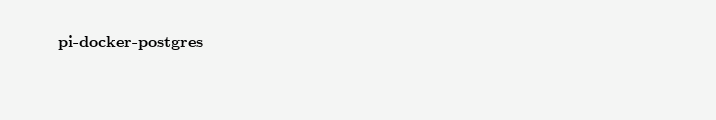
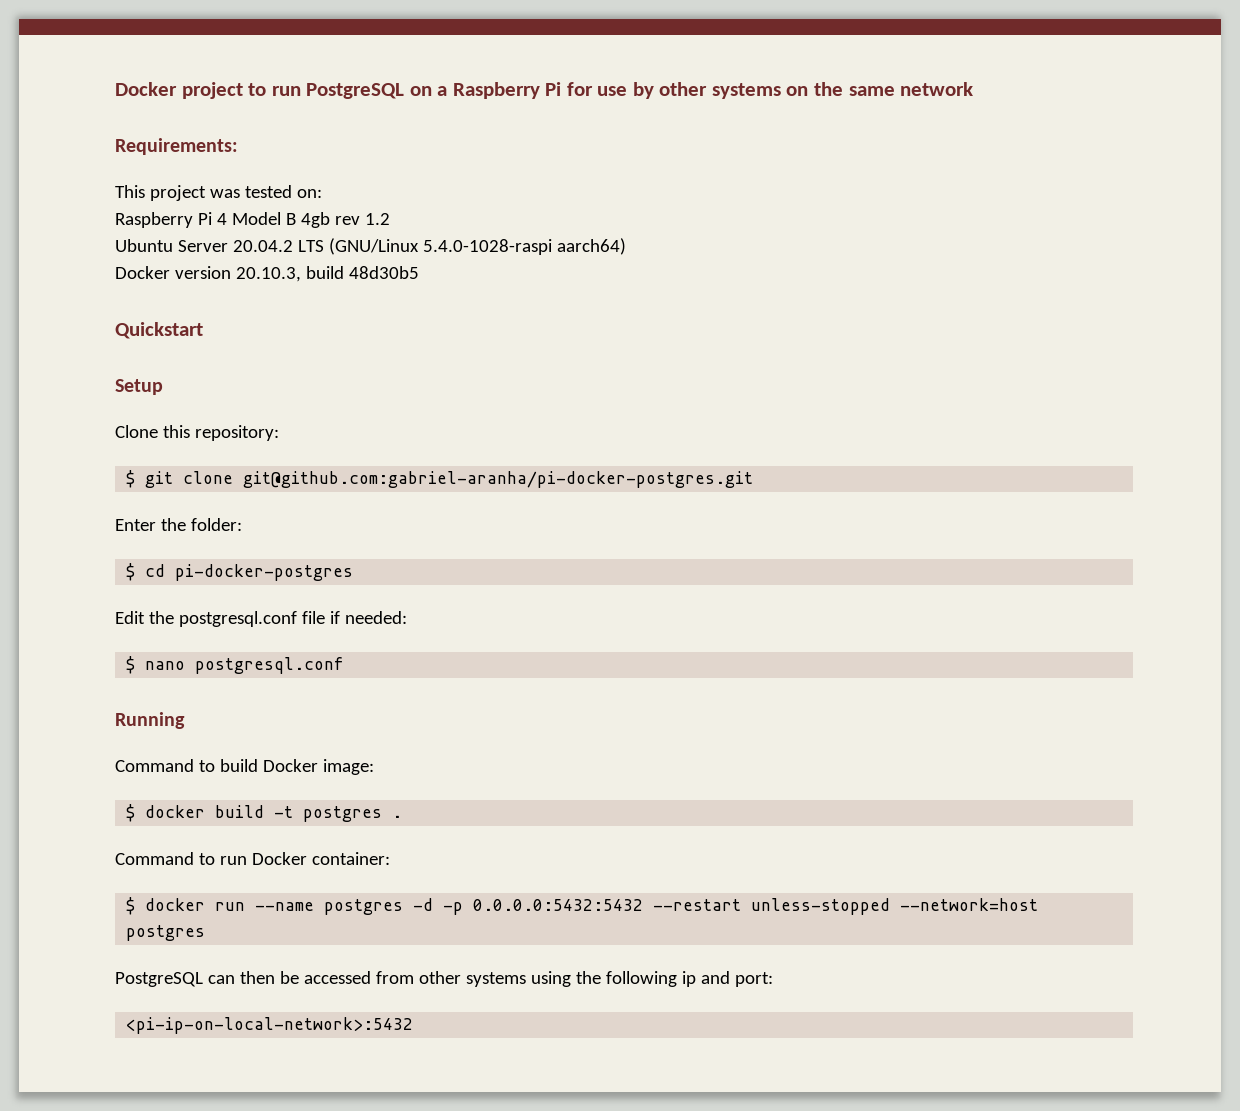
- pi-docker-postgres
+ Docker project to run PostgreSQL on a Raspberry Pi for use by other systems on the same network
+ Requirements:
+ This project was tested on:
+ Raspberry Pi 4 Model B 4gb rev 1.2
+ Ubuntu Server 20.04.2 LTS (GNU/Linux 5.4.0-1028-raspi aarch64)
+ Docker version 20.10.3, build 48d30b5
+ Quickstart
+ Setup
+ Clone this repository:
+ $ git clone git@github.com:gabriel-aranha/pi-docker-postgres.git
+ Enter the folder:
+ $ cd pi-docker-postgres
+ Edit the postgresql.conf file if needed:
+ $ nano postgresql.conf
+ Running
+ Command to build Docker image:
+ $ docker build -t postgres .
+ Command to run Docker container:
+ $ docker run --name postgres -d -p 0.0.0.0:5432:5432 --restart unless-stopped --network=host postgres
+ PostgreSQL can then be accessed from other systems using the following ip and port:
+ <pi-ip-on-local-network>:5432

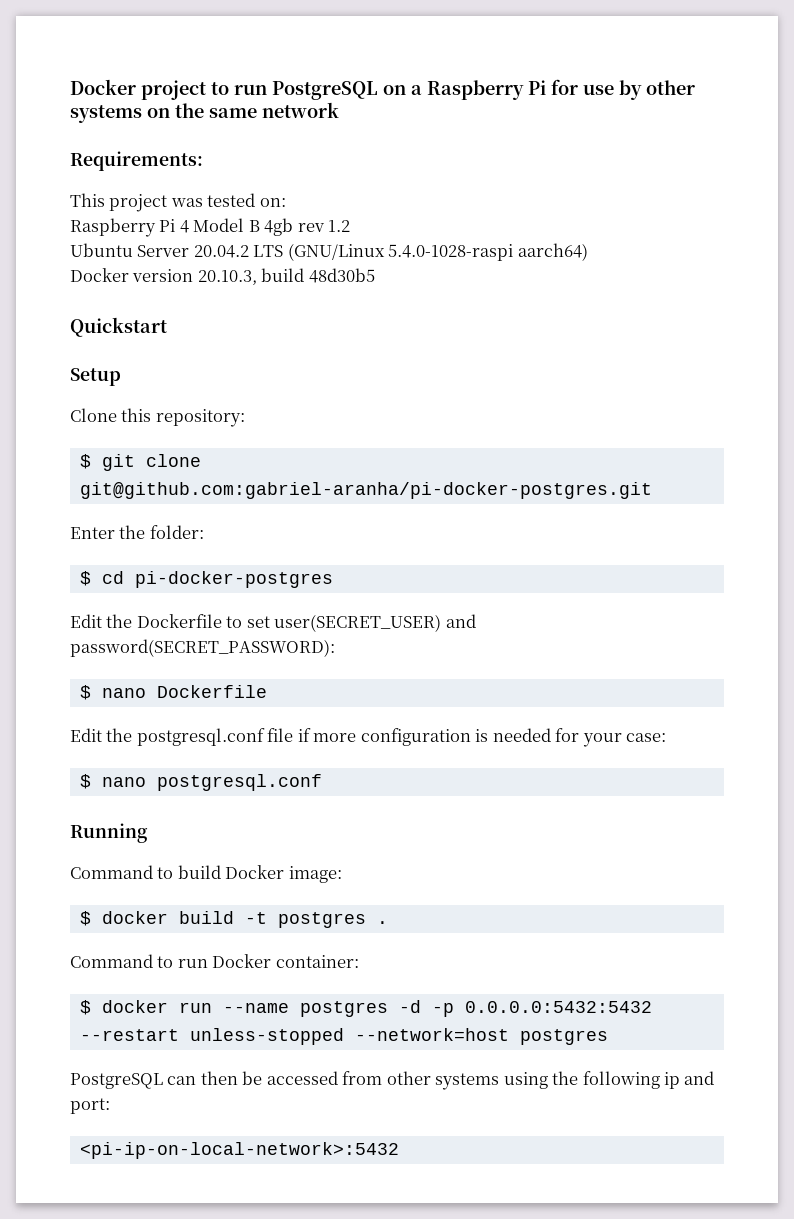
+ Edit the Dockerfile to set user(SECRET_USER) and password(SECRET_PASSWORD):
+ $ nano Dockerfile
- Edit the postgresql.conf file if needed:
+ Edit the postgresql.conf file if more configuration is needed for your case:

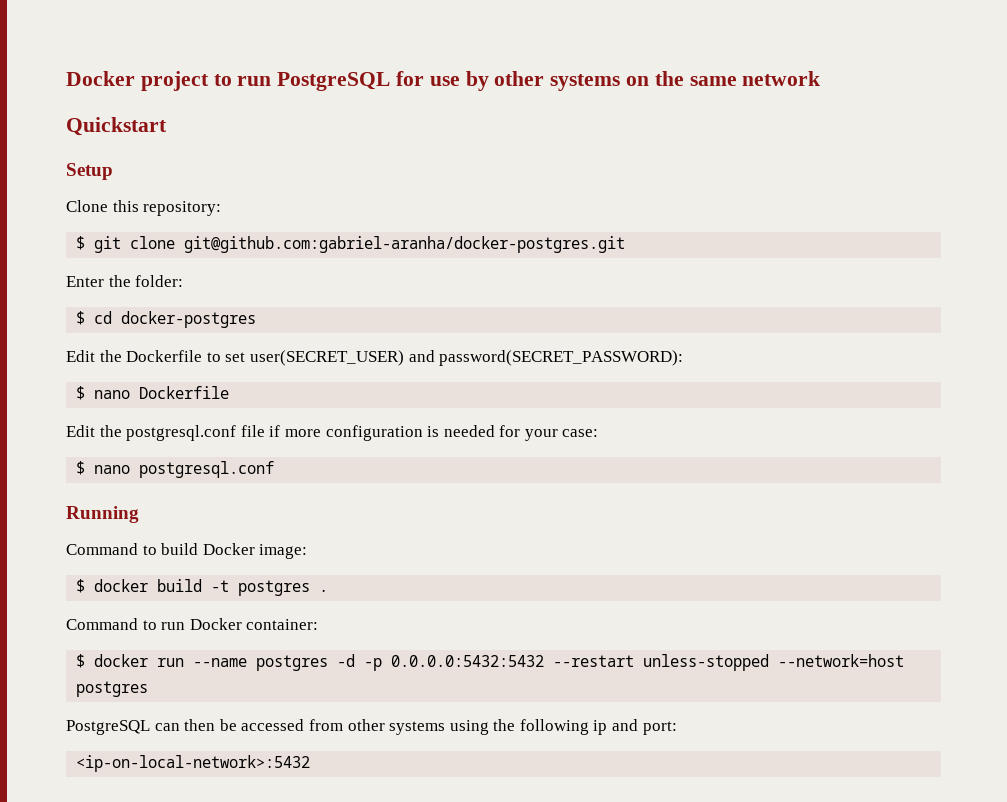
- Docker project to run PostgreSQL on a Raspberry Pi for use by other systems on the same network
+ Docker project to run PostgreSQL for use by other systems on the same network
- Requirements:
- This project was tested on:
- Raspberry Pi 4 Model B 4gb rev 1.2
- Ubuntu Server 20.04.2 LTS (GNU/Linux 5.4.0-1028-raspi aarch64)
- Docker version 20.10.3, build 48d30b5
- $ git clone git@github.com:gabriel-aranha/pi-docker-postgres.git
+ $ git clone git@github.com:gabriel-aranha/docker-postgres.git
- $ cd pi-docker-postgres
+ $ cd docker-postgres
- <pi-ip-on-local-network>:5432
+ <ip-on-local-network>:5432

